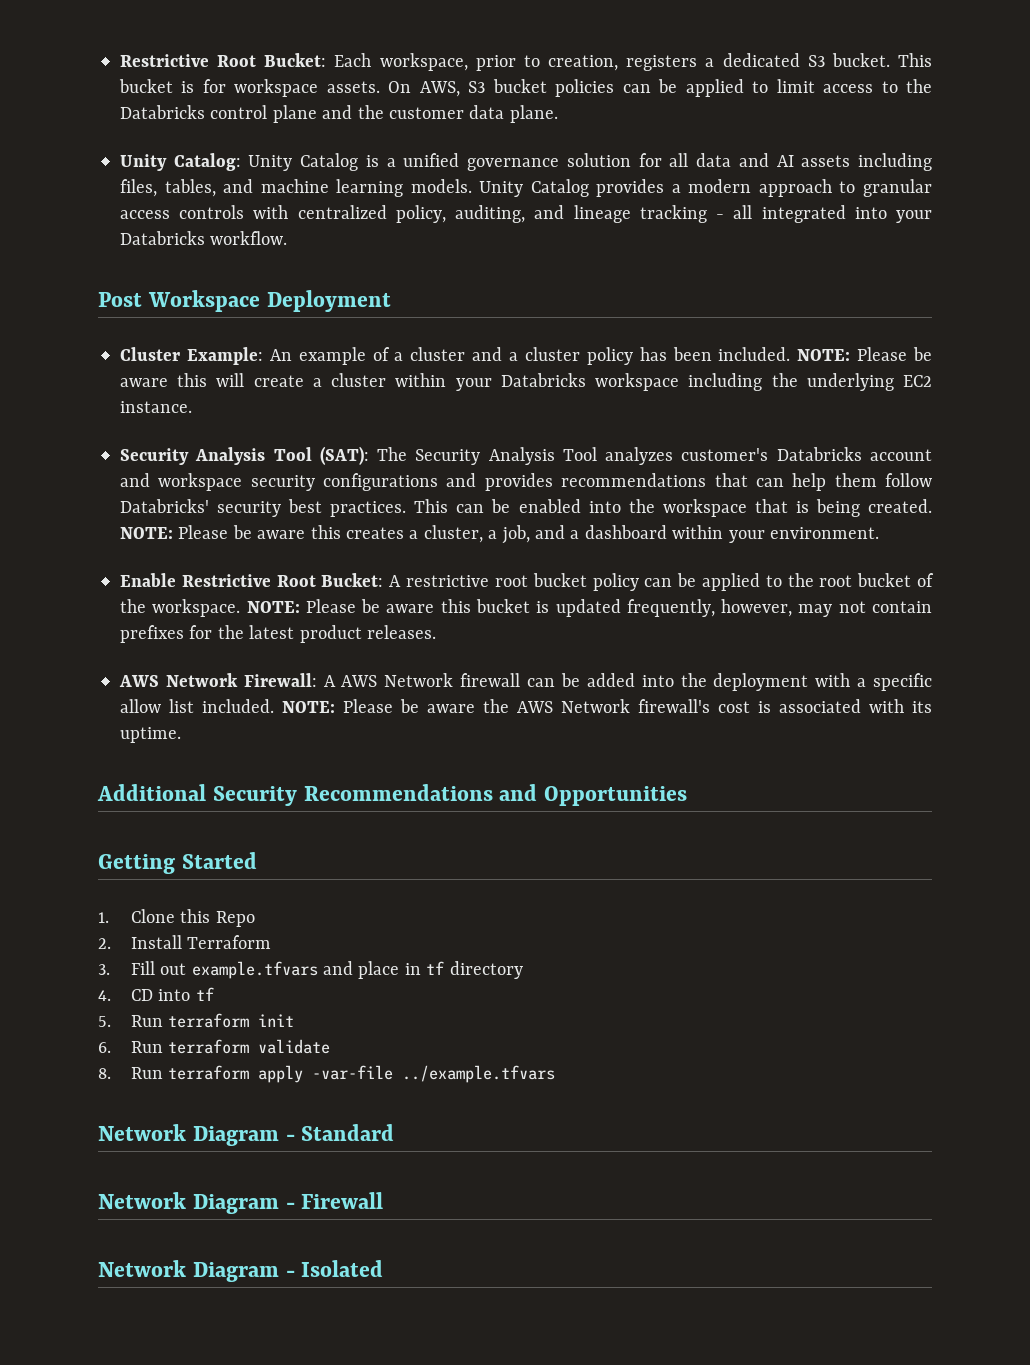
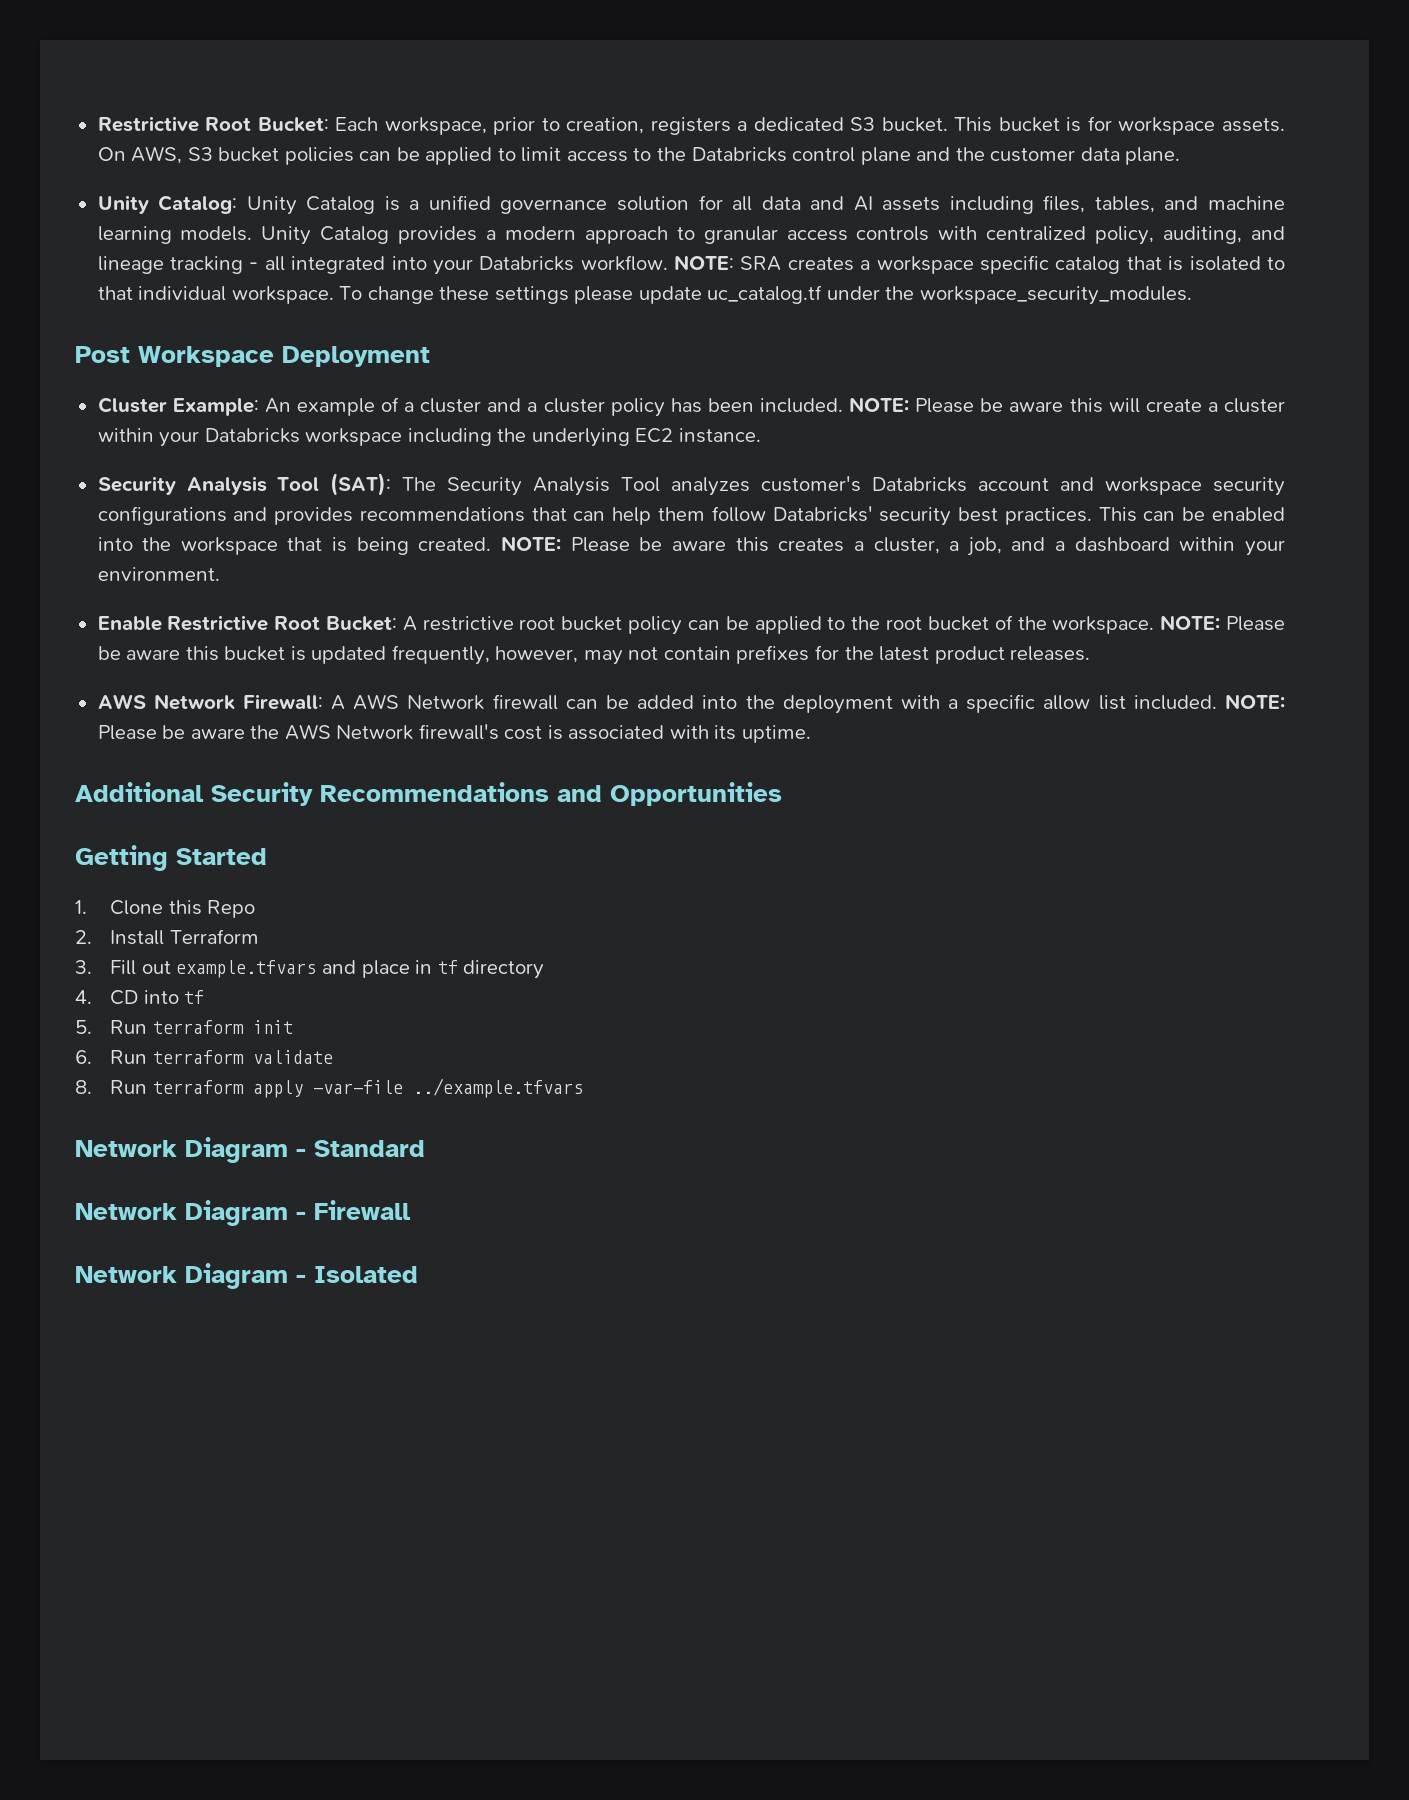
+ NOTE: SRA creates a workspace specific catalog that is isolated to that individual workspace. To change these settings please update uc_catalog.tf under the workspace_security_modules.

